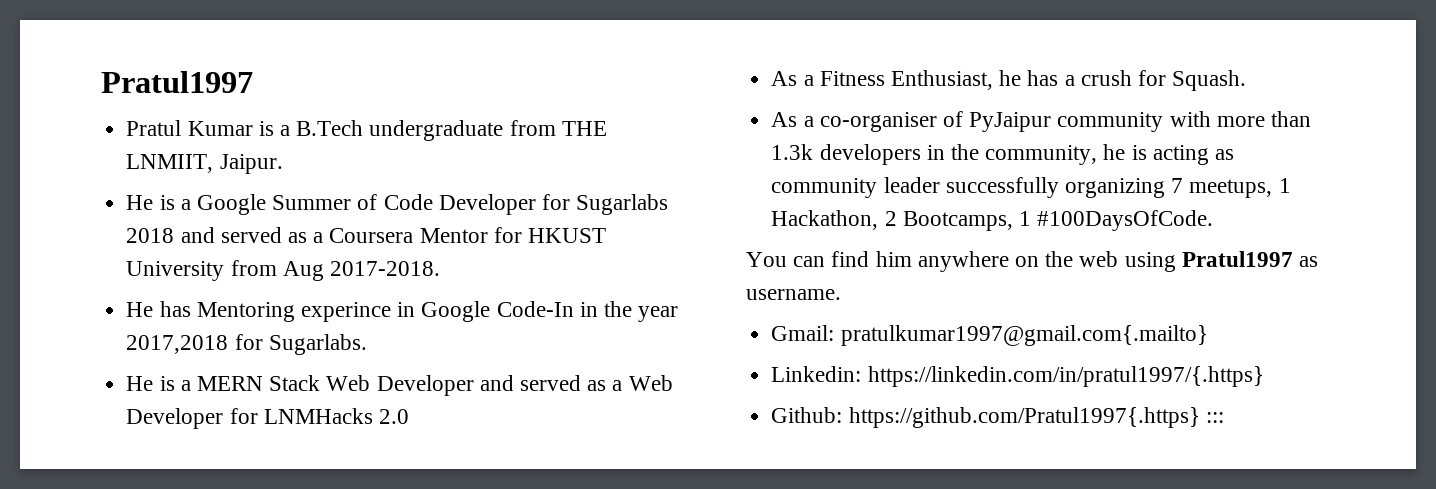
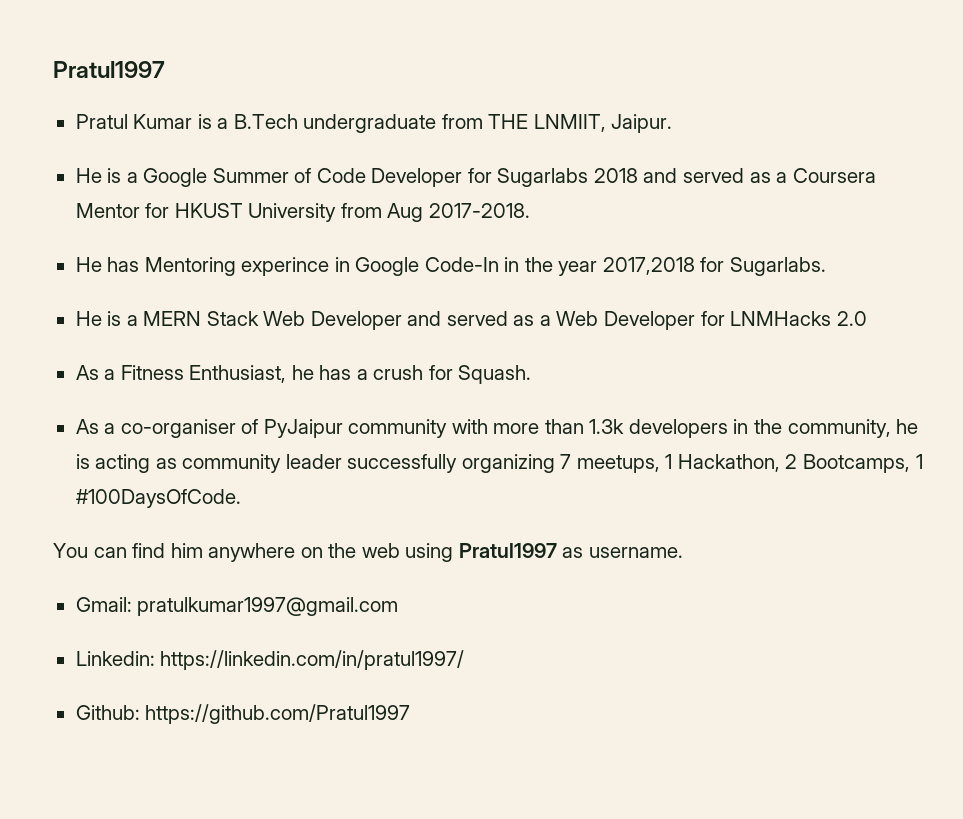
- Gmail: pratulkumar1997@gmail.com{.mailto}
+ Gmail: pratulkumar1997@gmail.com
- Linkedin: https://linkedin.com/in/pratul1997/{.https}
+ Linkedin: https://linkedin.com/in/pratul1997/
- Github: https://github.com/Pratul1997{.https} :::
+ Github: https://github.com/Pratul1997

